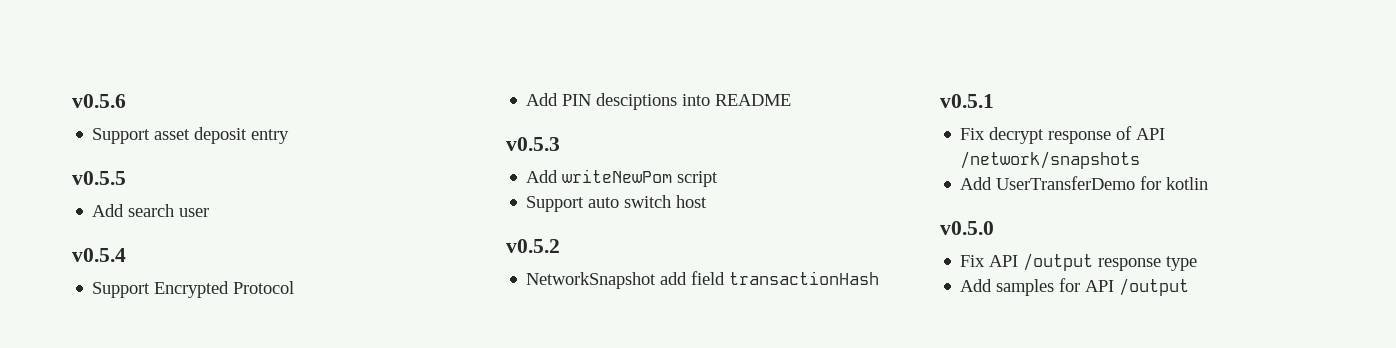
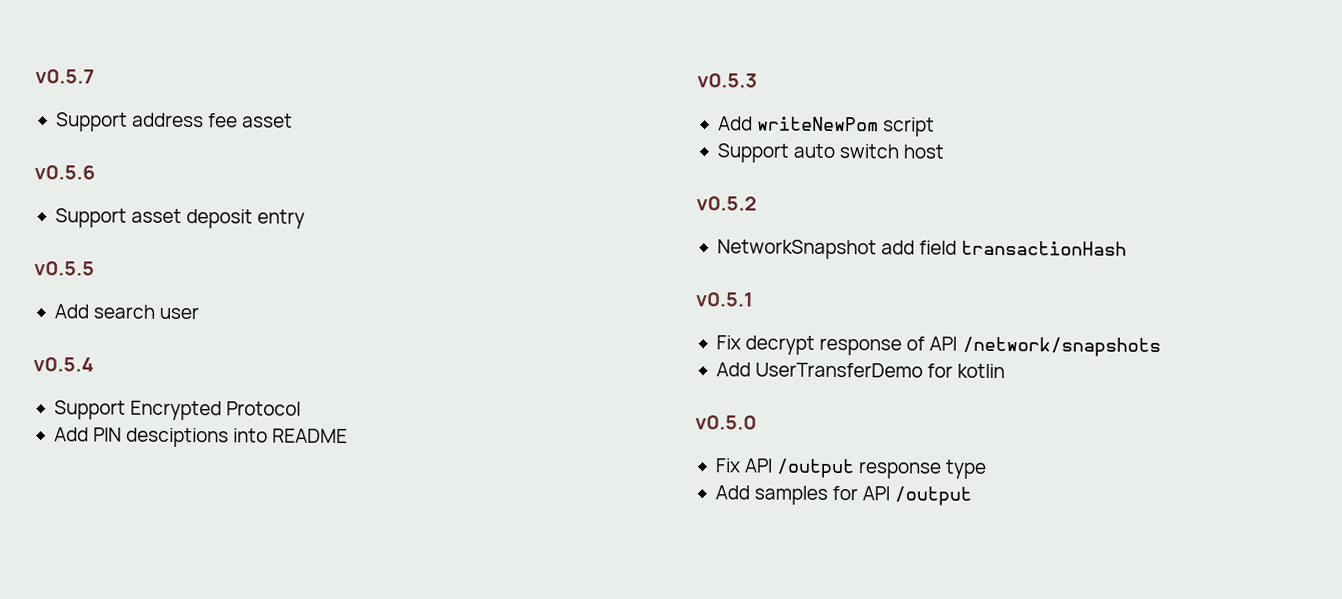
+ v0.5.7
+ Support address fee asset

